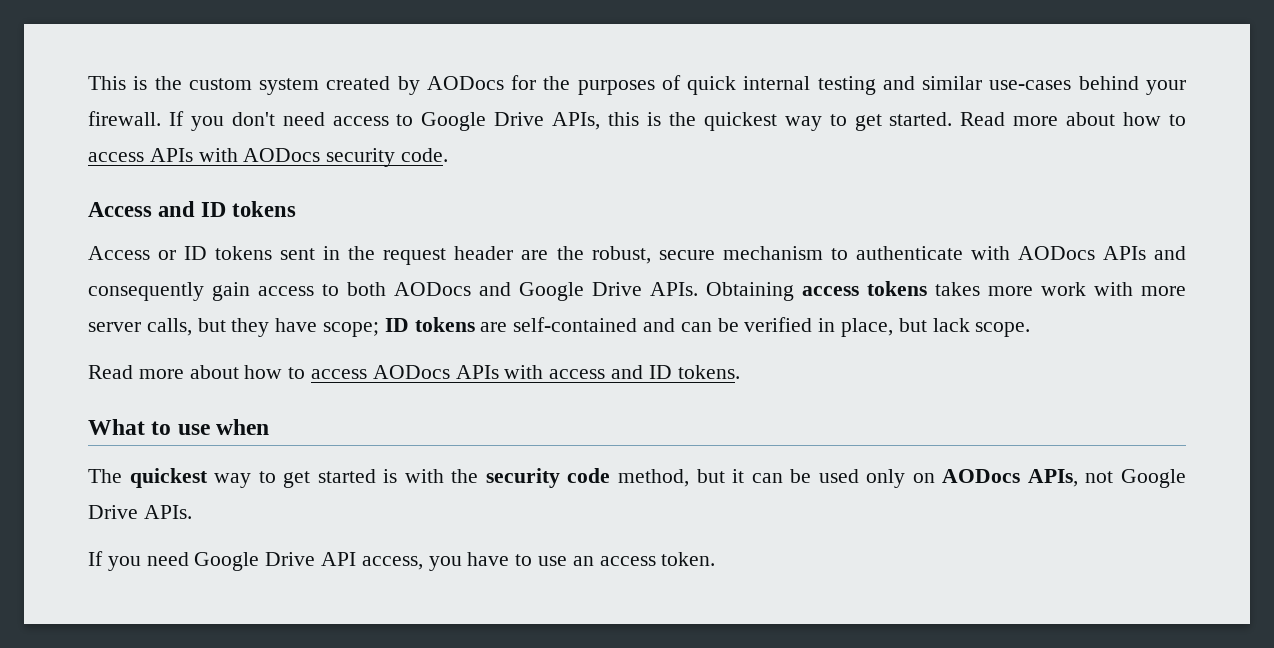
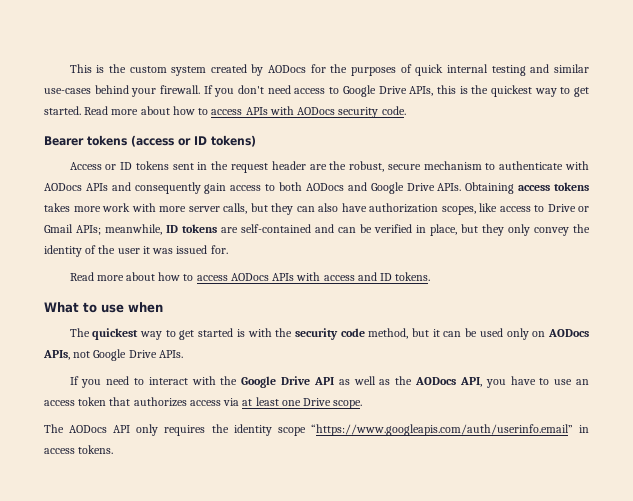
- Access and ID tokens
+ Bearer tokens (access or ID tokens)
- Obtaining access tokens takes more work with more server calls, but they have scope; ID tokens are self-contained and can be verified in place, but lack scope.
+ Obtaining access tokens takes more work with more server calls, but they can also have authorization scopes, like access to Drive or Gmail APIs; meanwhile, ID tokens are self-contained and can be verified in place, but they only convey the identity of the user it was issued for.
- If you need Google Drive API access, you have to use an access token.
+ If you need to interact with the Google Drive API as well as the AODocs API, you have to use an access token that authorizes access via at least one Drive scope.
+ The AODocs API only requires the identity scope “https://www.googleapis.com/auth/userinfo.email” in access tokens.

